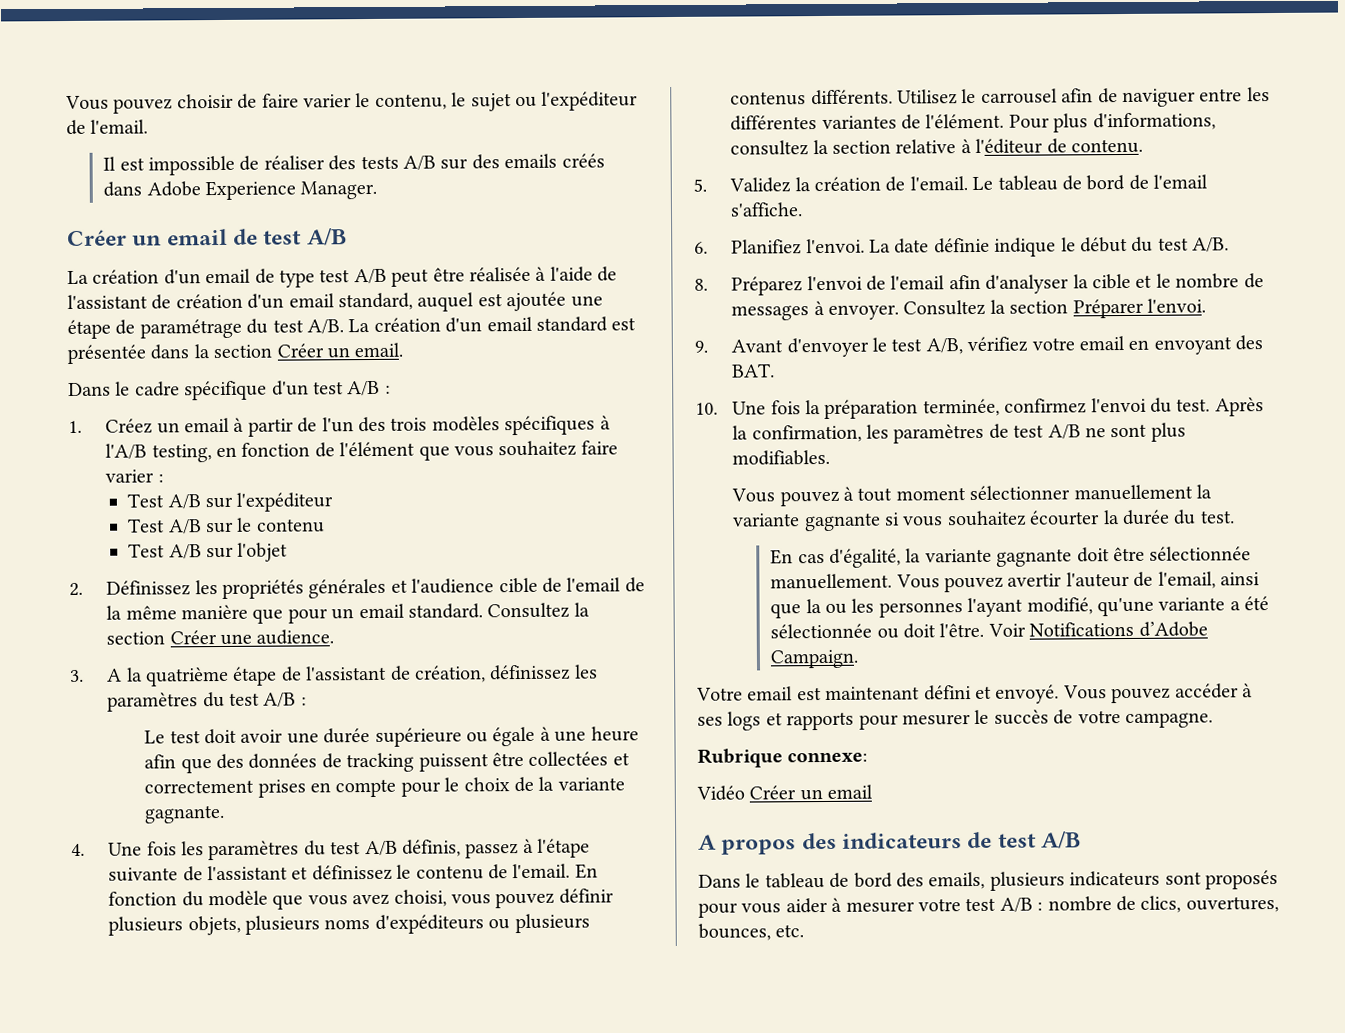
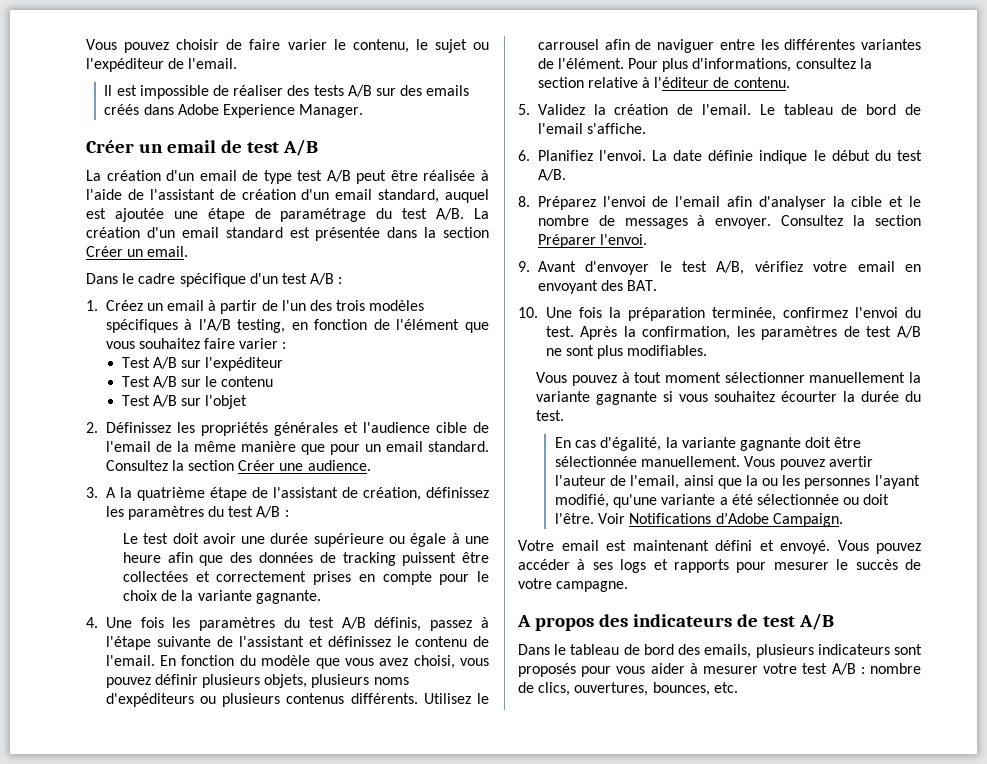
- Rubrique connexe:
- Vidéo Créer un email

